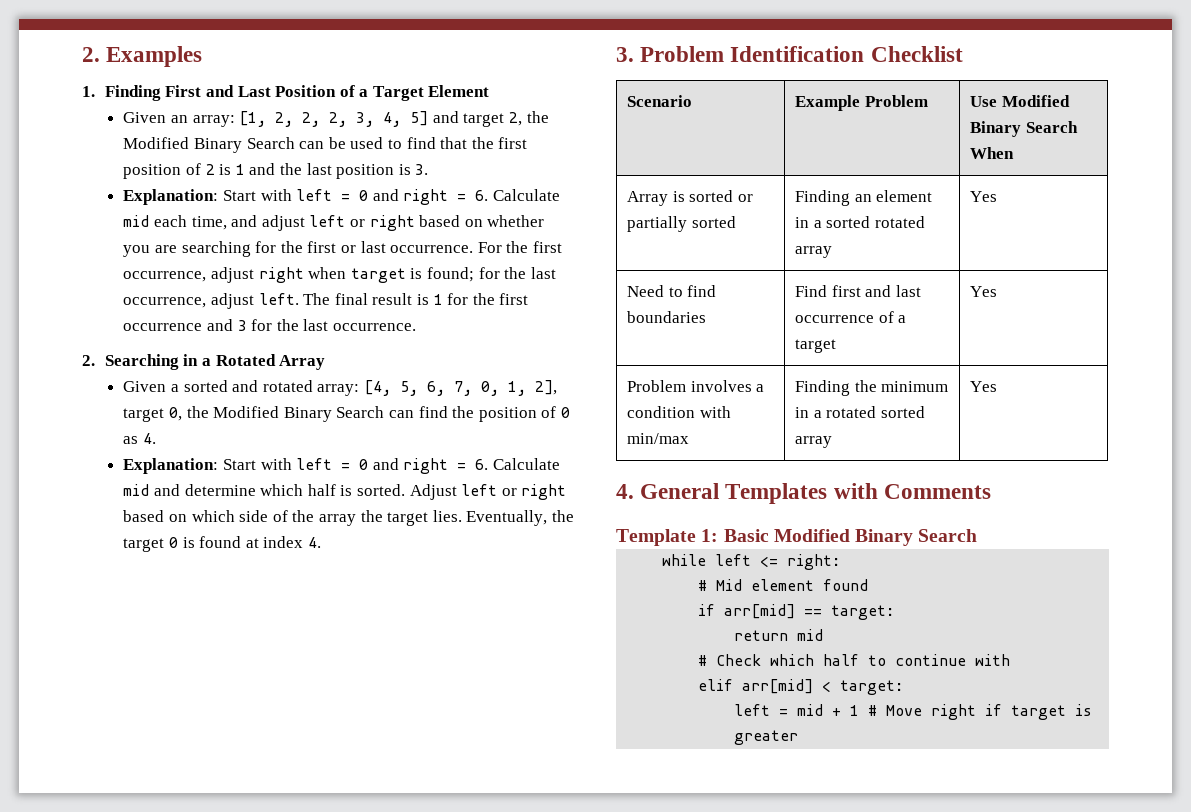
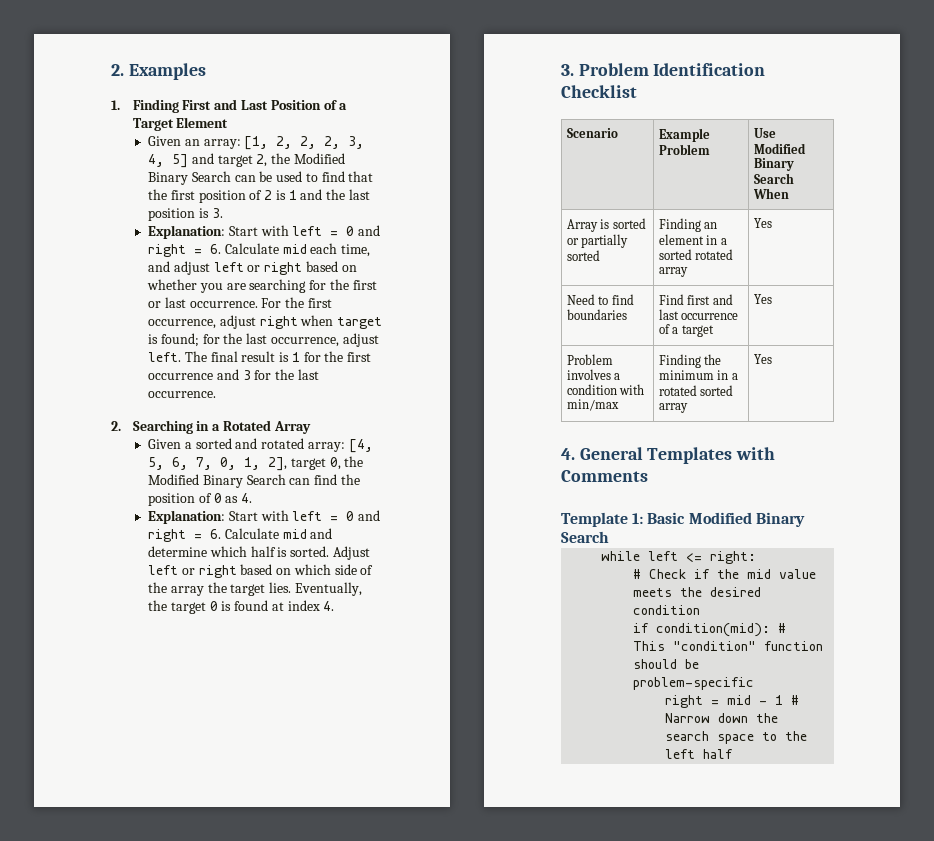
- # Mid element found
- if arr[mid] == target:
- return mid
- # Check which half to continue with
- elif arr[mid] < target:
- left = mid + 1 # Move right if target is greater
+ # Check if the mid value meets the desired condition
+ if condition(mid): # This "condition" function should be problem-specific
+ right = mid - 1 # Narrow down the search space to the left half

